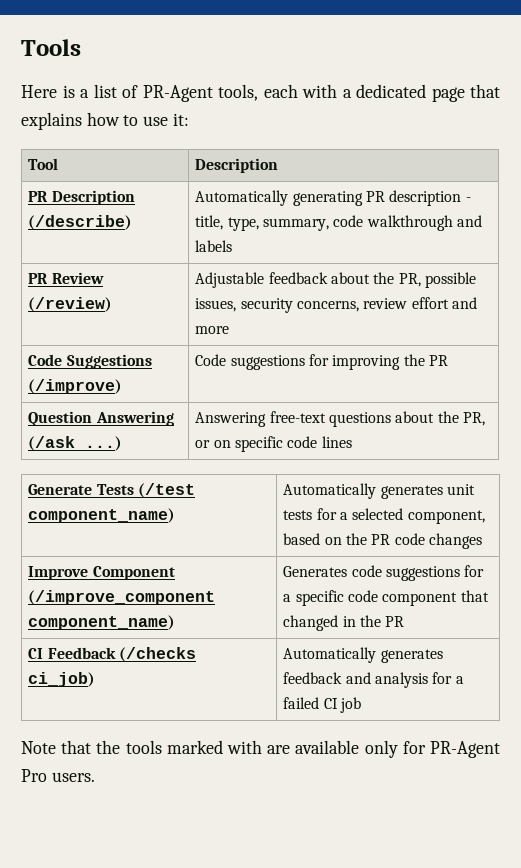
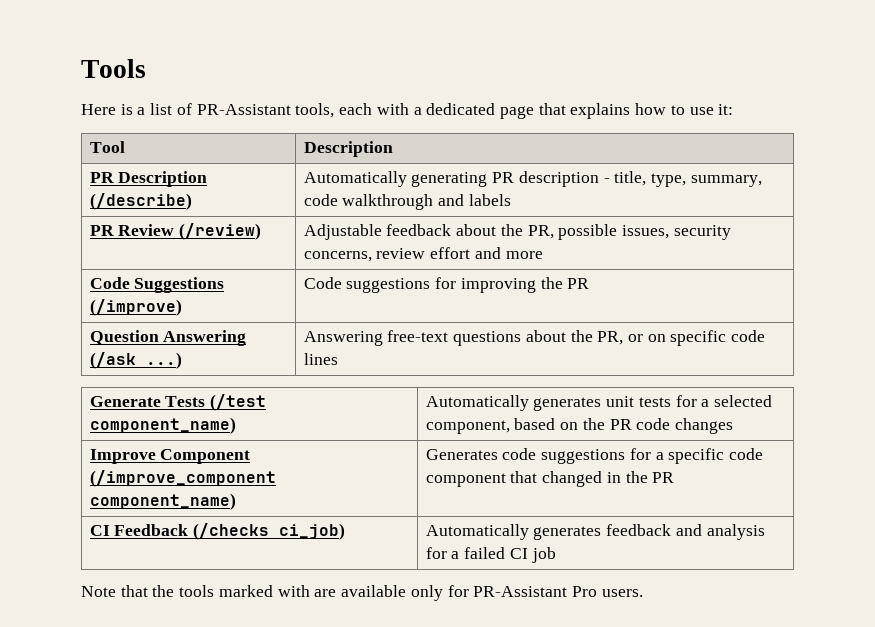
- Here is a list of PR-Agent tools, each with a dedicated page that explains how to use it:
+ Here is a list of PR-Assistant tools, each with a dedicated page that explains how to use it:
- Note that the tools marked with are available only for PR-Agent Pro users.
+ Note that the tools marked with are available only for PR-Assistant Pro users.

